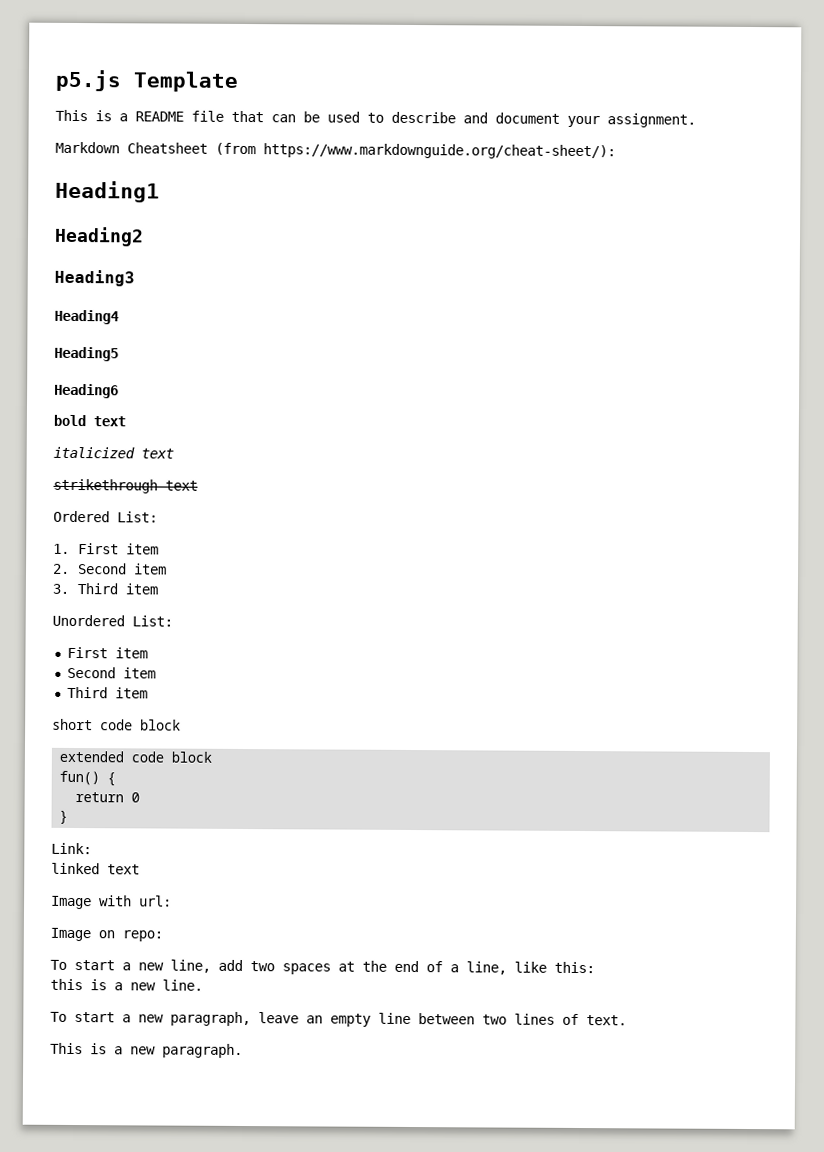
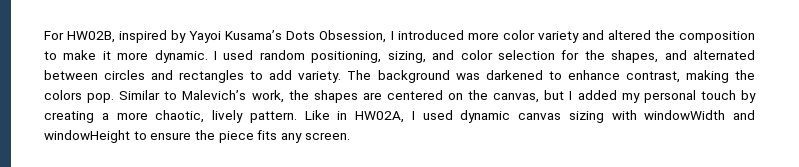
- p5.js Template
- This is a README file that can be used to describe and document your assignment.
- Markdown Cheatsheet (from https://www.markdownguide.org/cheat-sheet/):
- Heading1
- Heading2
- Heading3
- Heading4
- Heading5
- Heading6
- bold text
- italicized text
- strikethrough text
- Ordered List:
- 1. First item
- 2. Second item
- 3. Third item
- Unordered List:
- First item
- Second item
- Third item
- short code block
- extended code block
- fun() {
- return 0
- }
- Link:
- linked text
- Image with url:
- Image on repo:
- To start a new line, add two spaces at the end of a line, like this:
- this is a new line.
- To start a new paragraph, leave an empty line between two lines of text.
- This is a new paragraph.
+ For HW02B, inspired by Yayoi Kusama’s Dots Obsession, I introduced more color variety and altered the composition to make it more dynamic. I used random positioning, sizing, and color selection for the shapes, and alternated between circles and rectangles to add variety. The background was darkened to enhance contrast, making the colors pop. Similar to Malevich’s work, the shapes are centered on the canvas, but I added my personal touch by creating a more chaotic, lively pattern. Like in HW02A, I used dynamic canvas sizing with windowWidth and windowHeight to ensure the piece fits any screen.

